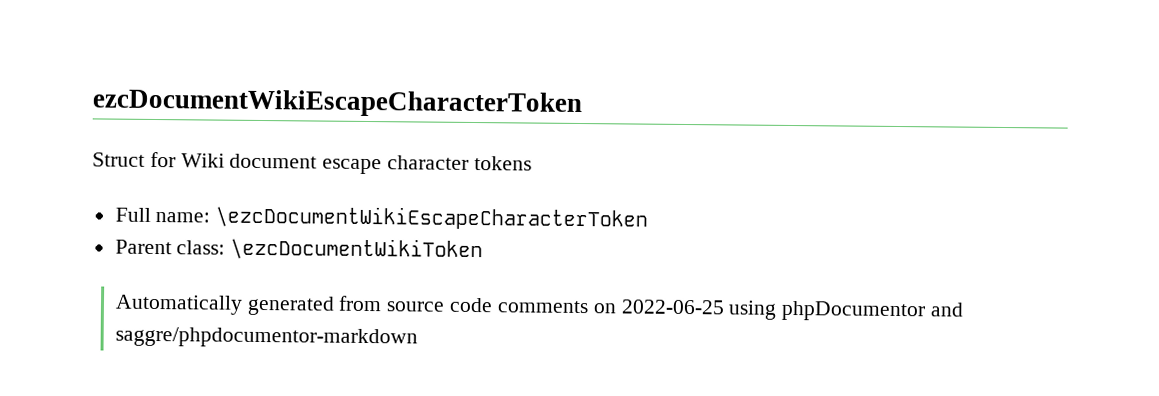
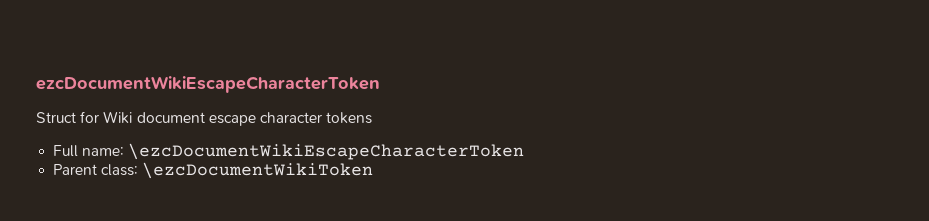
- Automatically generated from source code comments on 2022-06-25 using phpDocumentor and saggre/phpdocumentor-markdown

